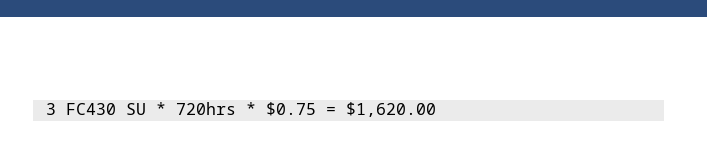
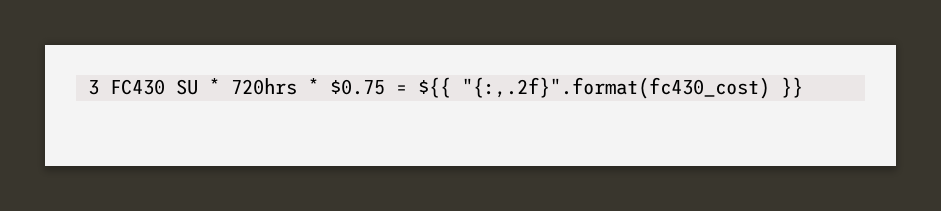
- 3 FC430 SU * 720hrs * $0.75 = $1,620.00
+ 3 FC430 SU * 720hrs * $0.75 = ${{ "{:,.2f}".format(fc430_cost) }}

